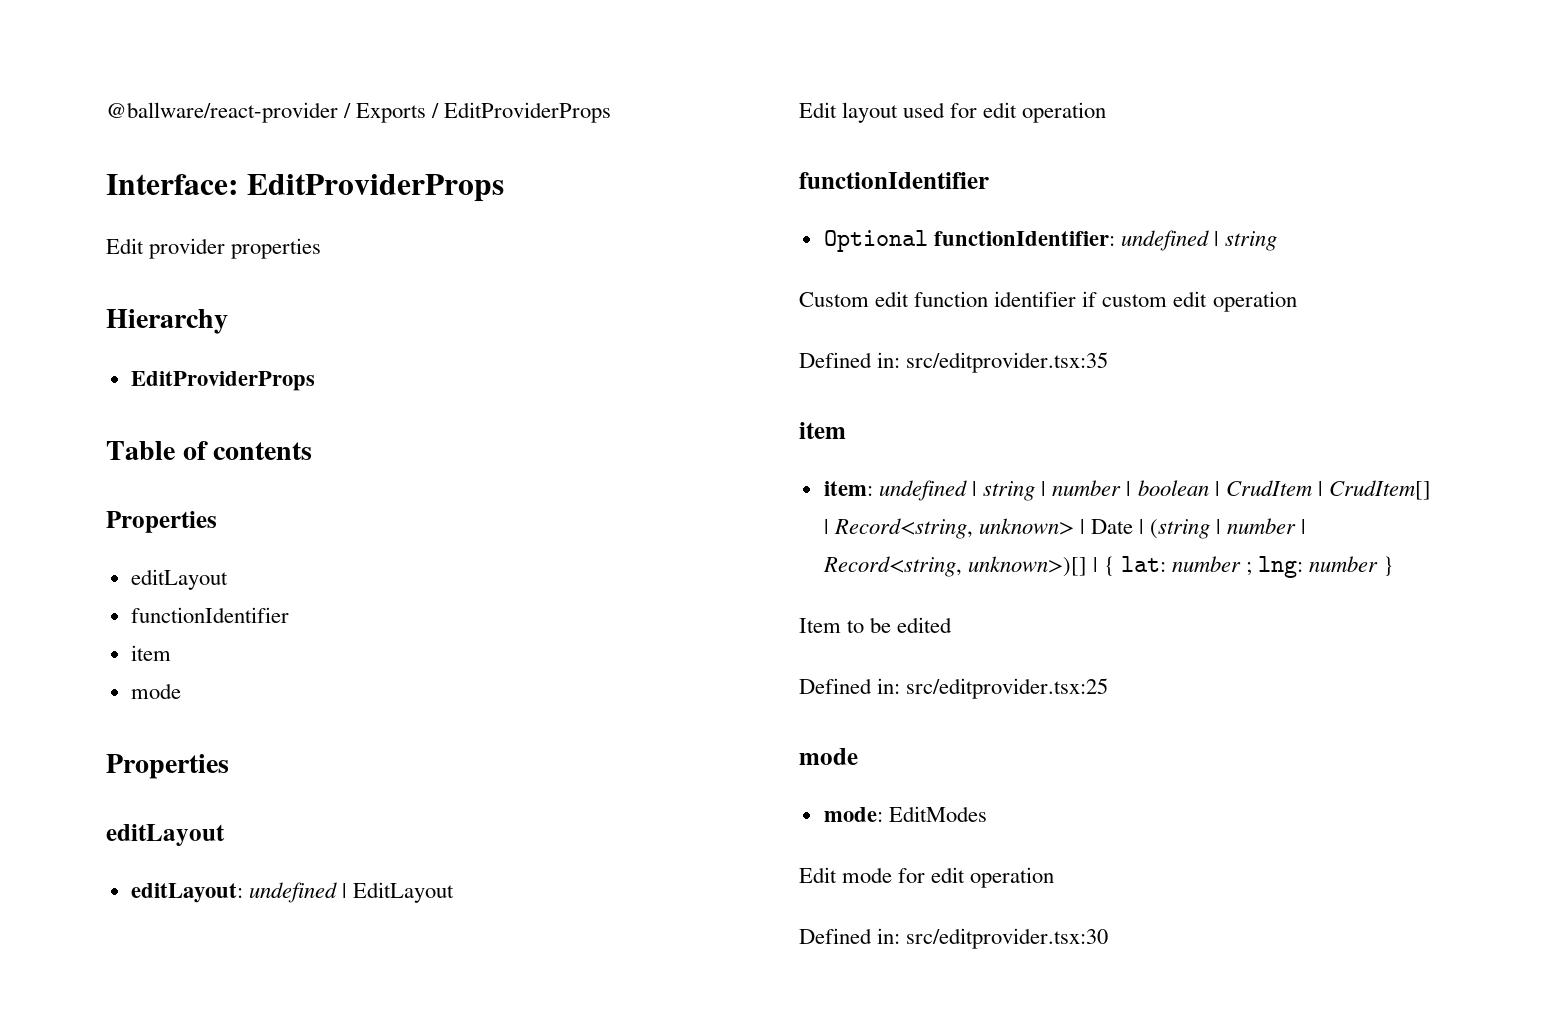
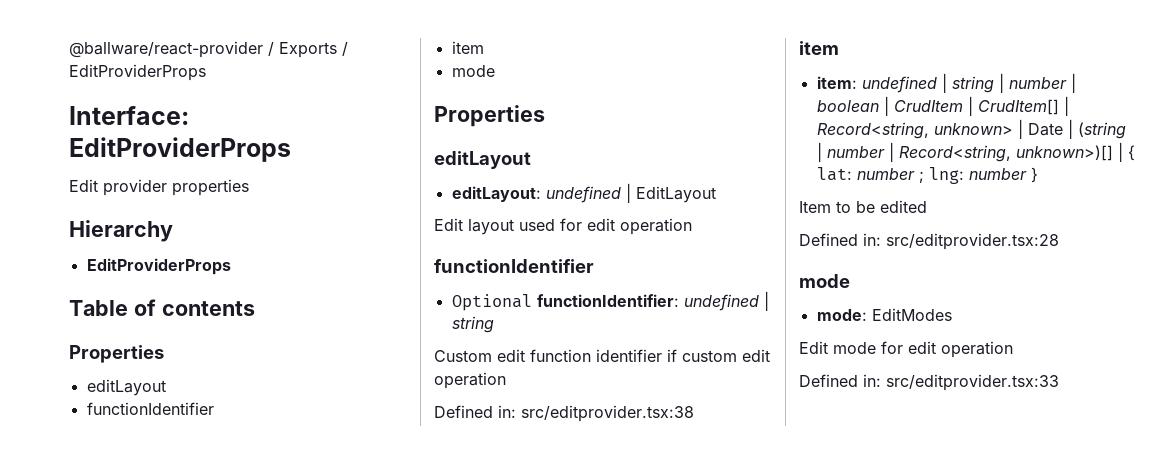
- Defined in: src/editprovider.tsx:35
+ Defined in: src/editprovider.tsx:38
- Defined in: src/editprovider.tsx:25
+ Defined in: src/editprovider.tsx:28
- Defined in: src/editprovider.tsx:30
+ Defined in: src/editprovider.tsx:33

